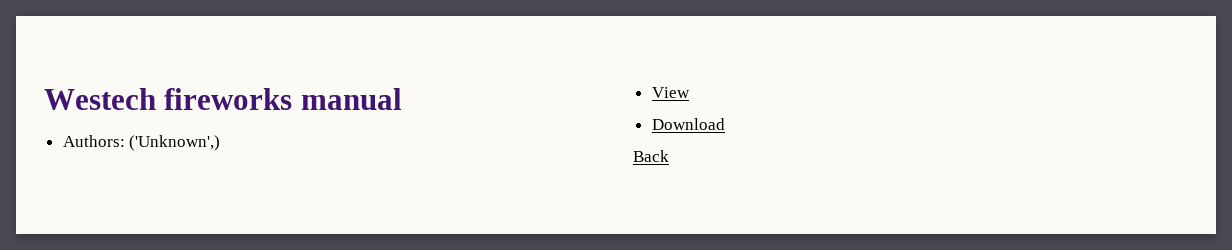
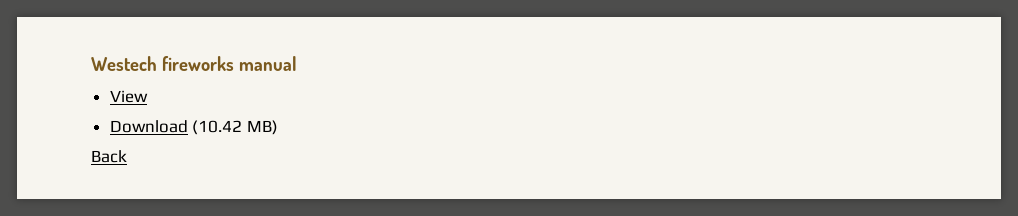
- Authors: ('Unknown',)
- Download
+ Download (10.42 MB)

